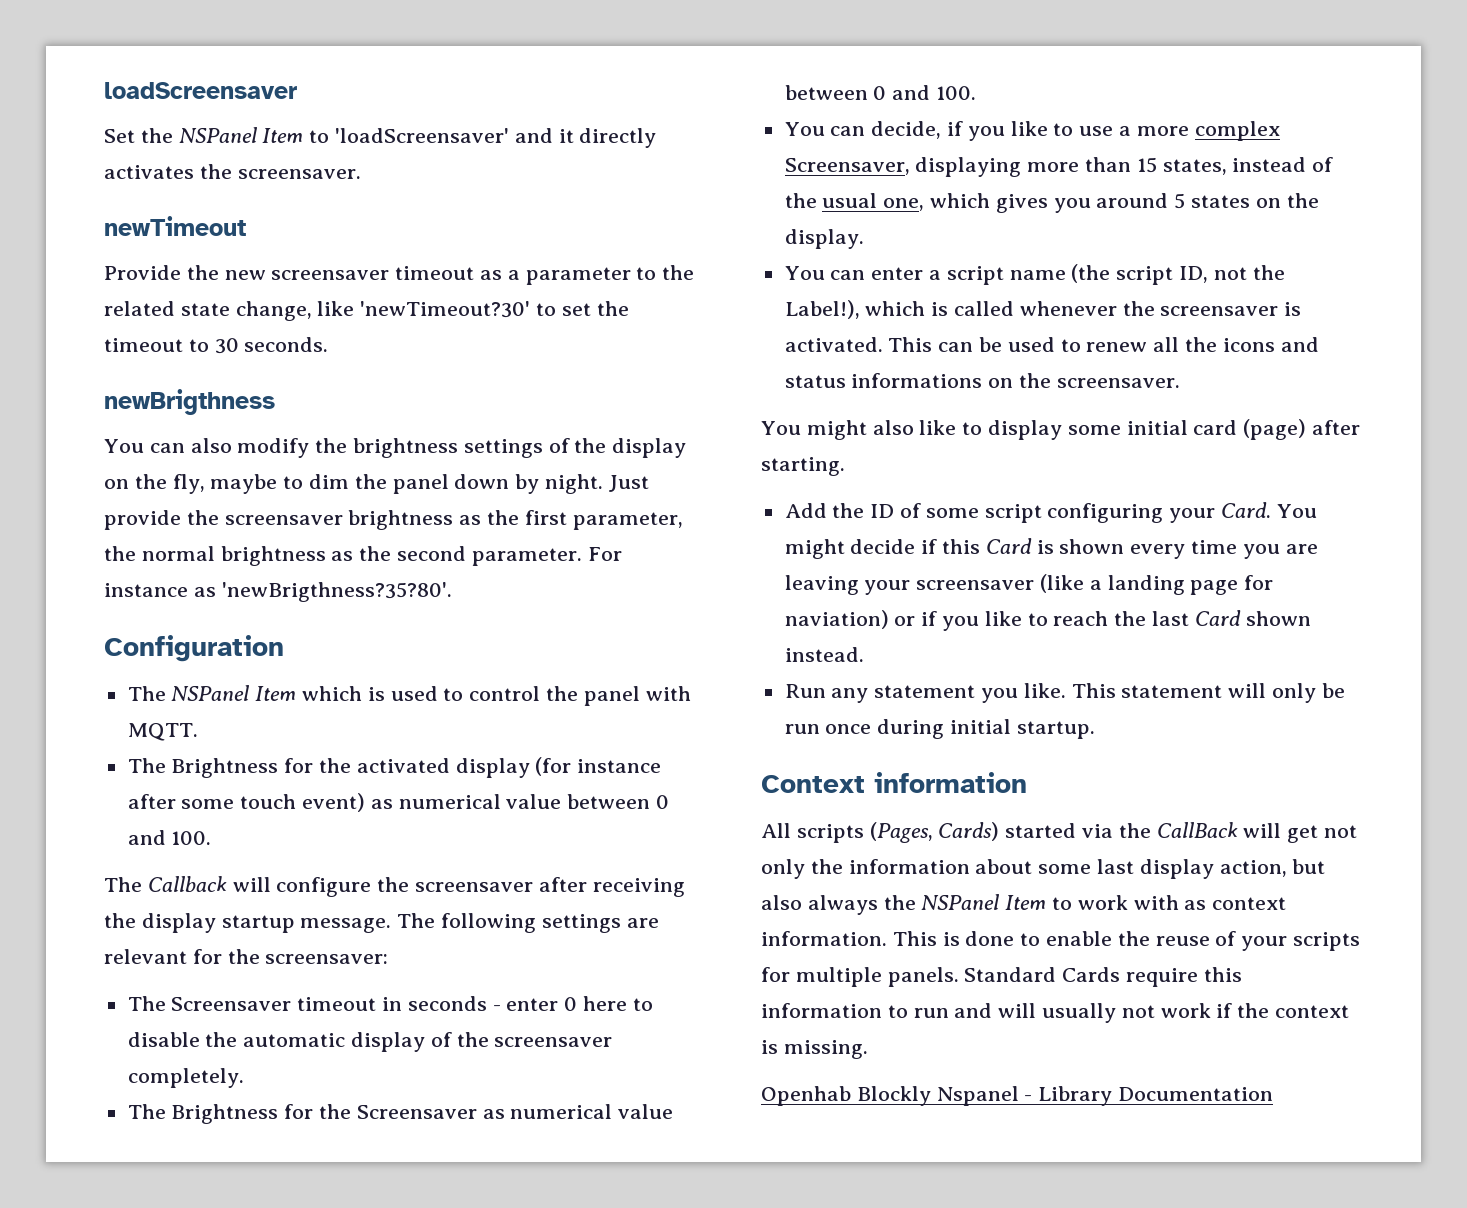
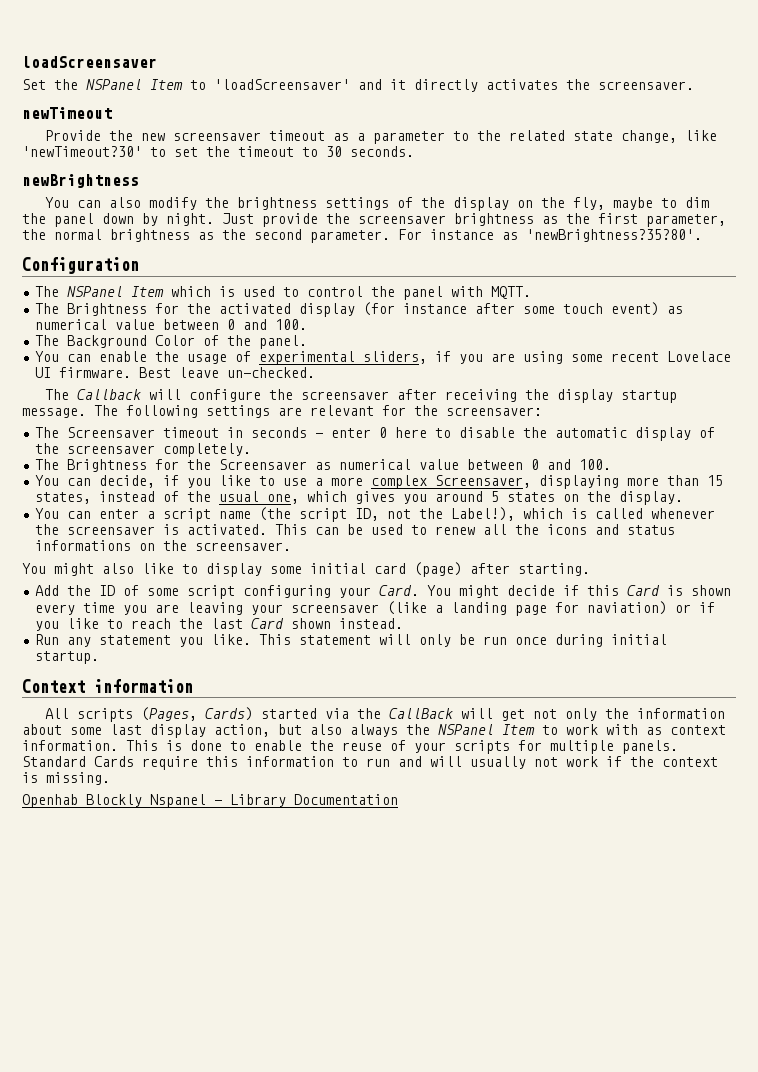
- newBrigthness
+ newBrightness
- For instance as 'newBrigthness?35?80'.
+ For instance as 'newBrightness?35?80'.
+ The Background Color of the panel.
+ You can enable the usage of experimental sliders, if you are using some recent Lovelace UI firmware. Best leave un-checked.

